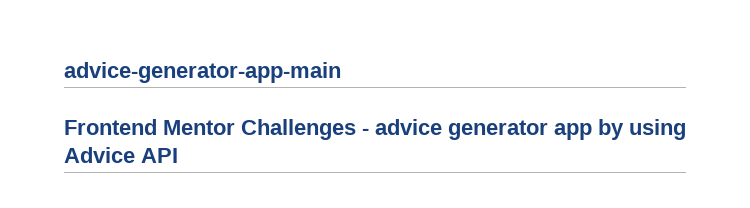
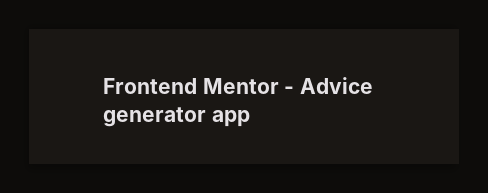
- advice-generator-app-main
- Frontend Mentor Challenges - advice generator app by using Advice API
+ Frontend Mentor - Advice generator app

